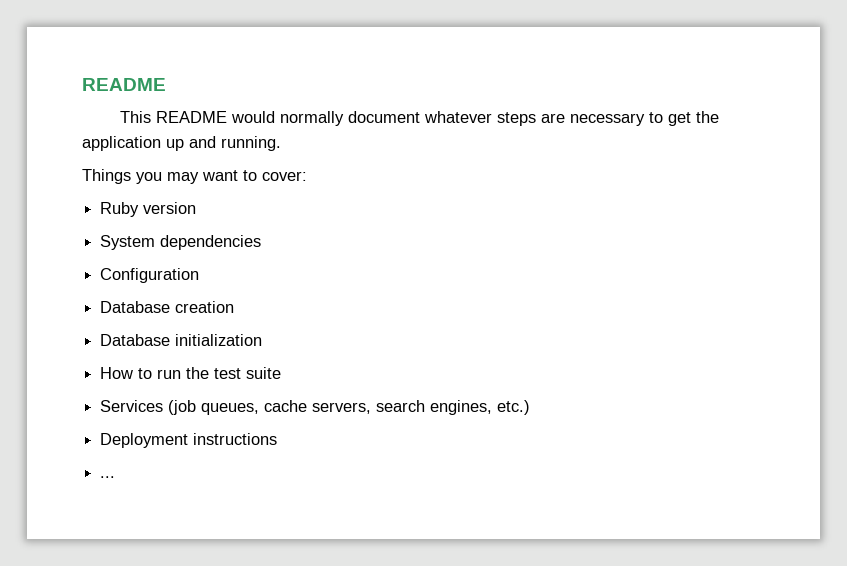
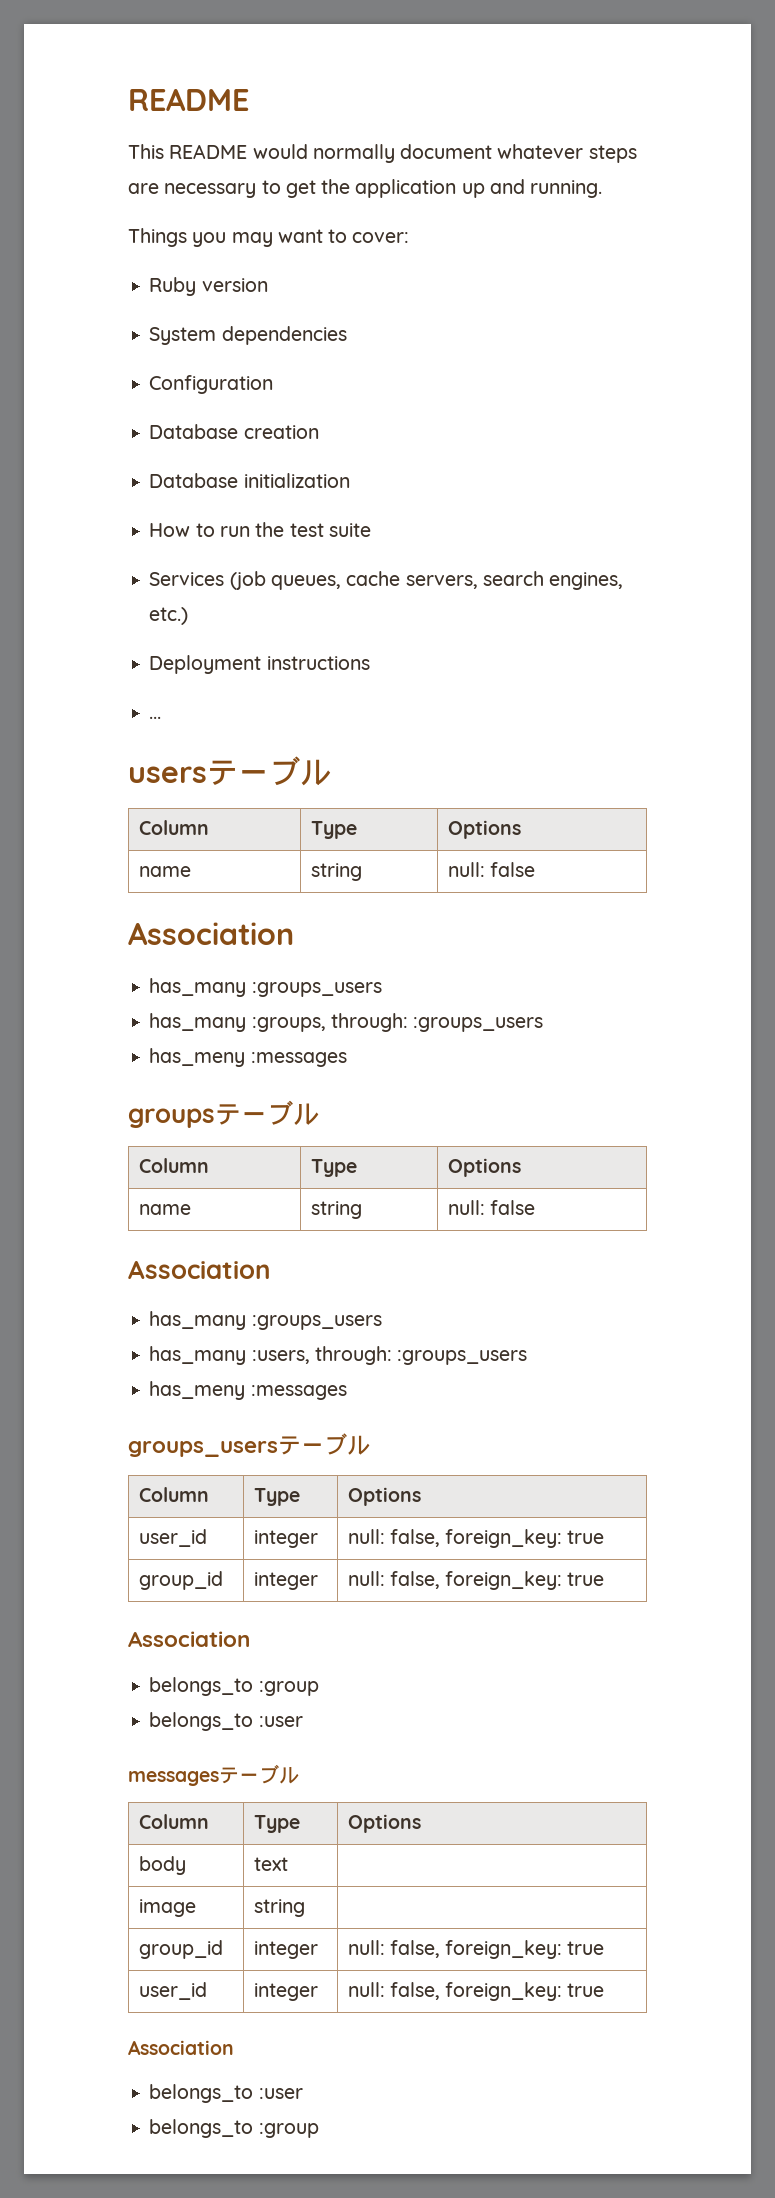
+ usersテーブル
+ Column | Type | Options
+ name | string | null: false
+ Association
+ has_many :groups_users
+ has_many :groups, through: :groups_users
+ has_meny :messages
+ groupsテーブル
+ Column | Type | Options
+ name | string | null: false
+ Association
+ has_many :groups_users
+ has_many :users, through: :groups_users
+ has_meny :messages
+ groups_usersテーブル
+ Column | Type | Options
+ user_id | integer | null: false, foreign_key: true
+ group_id | integer | null: false, foreign_key: true
+ Association
+ belongs_to :group
+ belongs_to :user
+ messagesテーブル
+ Column | Type | Options
+ body | text |
+ image | string |
+ group_id | integer | null: false, foreign_key: true
+ user_id | integer | null: false, foreign_key: true
+ Association
+ belongs_to :user
+ belongs_to :group

